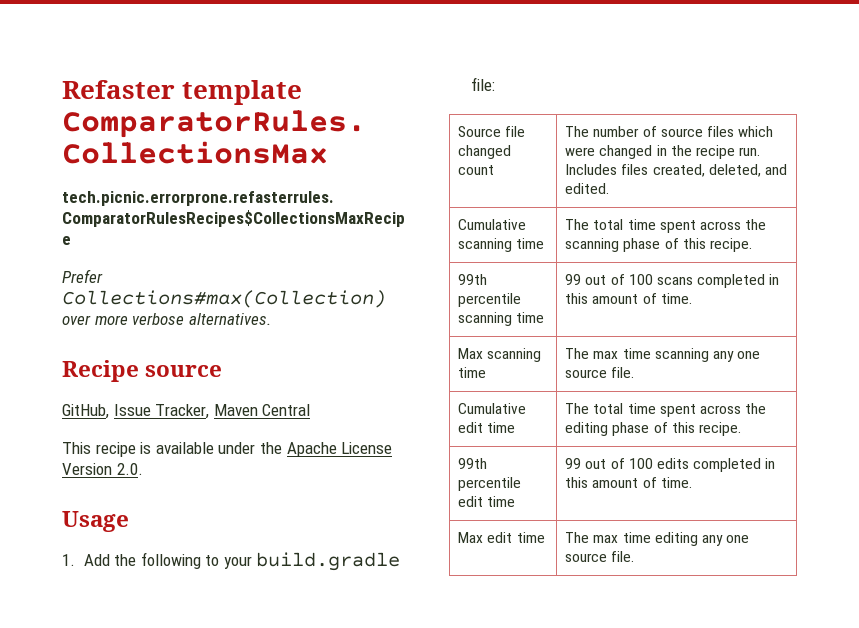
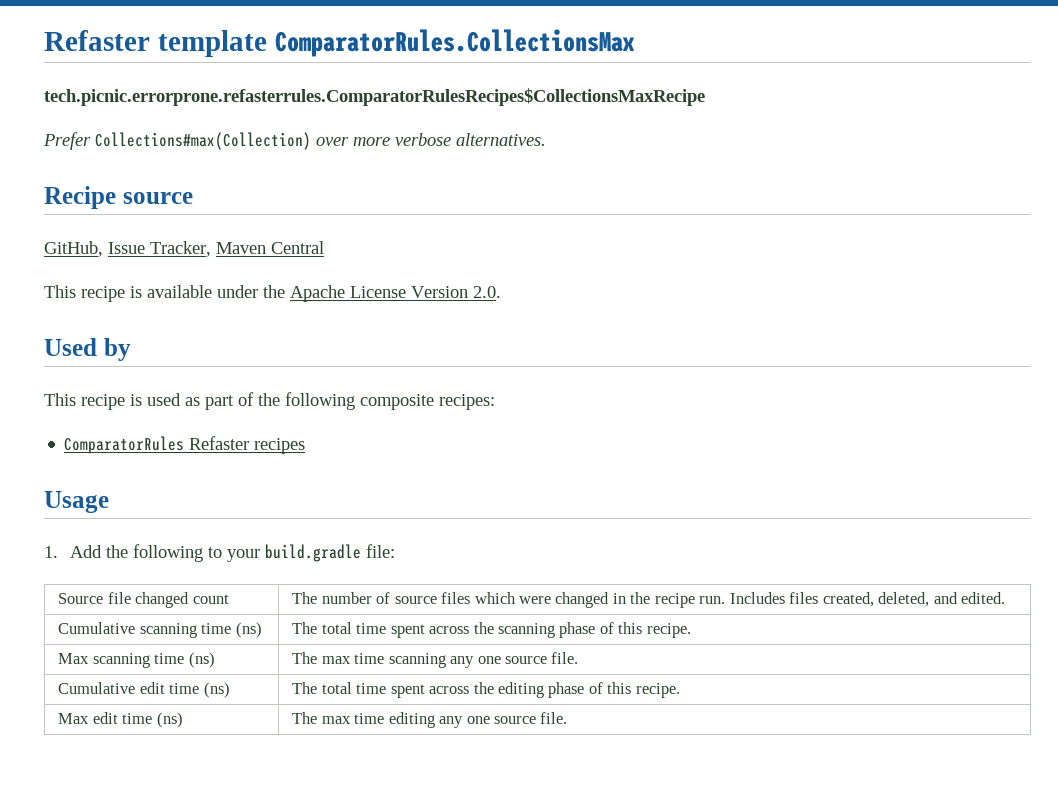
+ Used by
+ This recipe is used as part of the following composite recipes:
+ ComparatorRules Refaster recipes
- Cumulative scanning time | The total time spent across the scanning phase of this recipe.
+ Cumulative scanning time (ns) | The total time spent across the scanning phase of this recipe.
- 99th percentile scanning time | 99 out of 100 scans completed in this amount of time.
- Max scanning time | The max time scanning any one source file.
+ Max scanning time (ns) | The max time scanning any one source file.
- Cumulative edit time | The total time spent across the editing phase of this recipe.
+ Cumulative edit time (ns) | The total time spent across the editing phase of this recipe.
- 99th percentile edit time | 99 out of 100 edits completed in this amount of time.
- Max edit time | The max time editing any one source file.
+ Max edit time (ns) | The max time editing any one source file.

